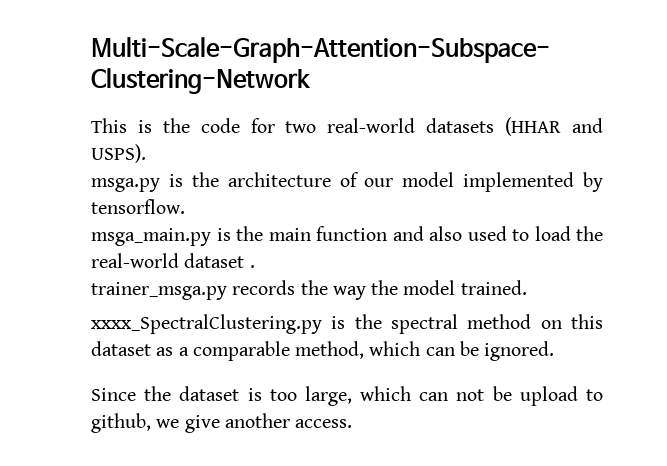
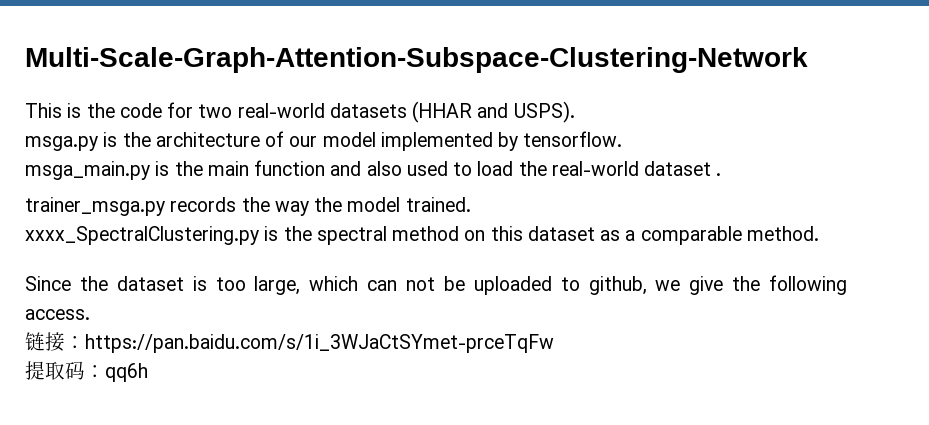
- xxxx_SpectralClustering.py is the spectral method on this dataset as a comparable method, which can be ignored.
+ xxxx_SpectralClustering.py is the spectral method on this dataset as a comparable method.
- Since the dataset is too large, which can not be upload to github, we give another access.
+ Since the dataset is too large, which can not be uploaded to github, we give the following access.
+ 链接：https://pan.baidu.com/s/1i_3WJaCtSYmet-prceTqFw
+ 提取码：qq6h

